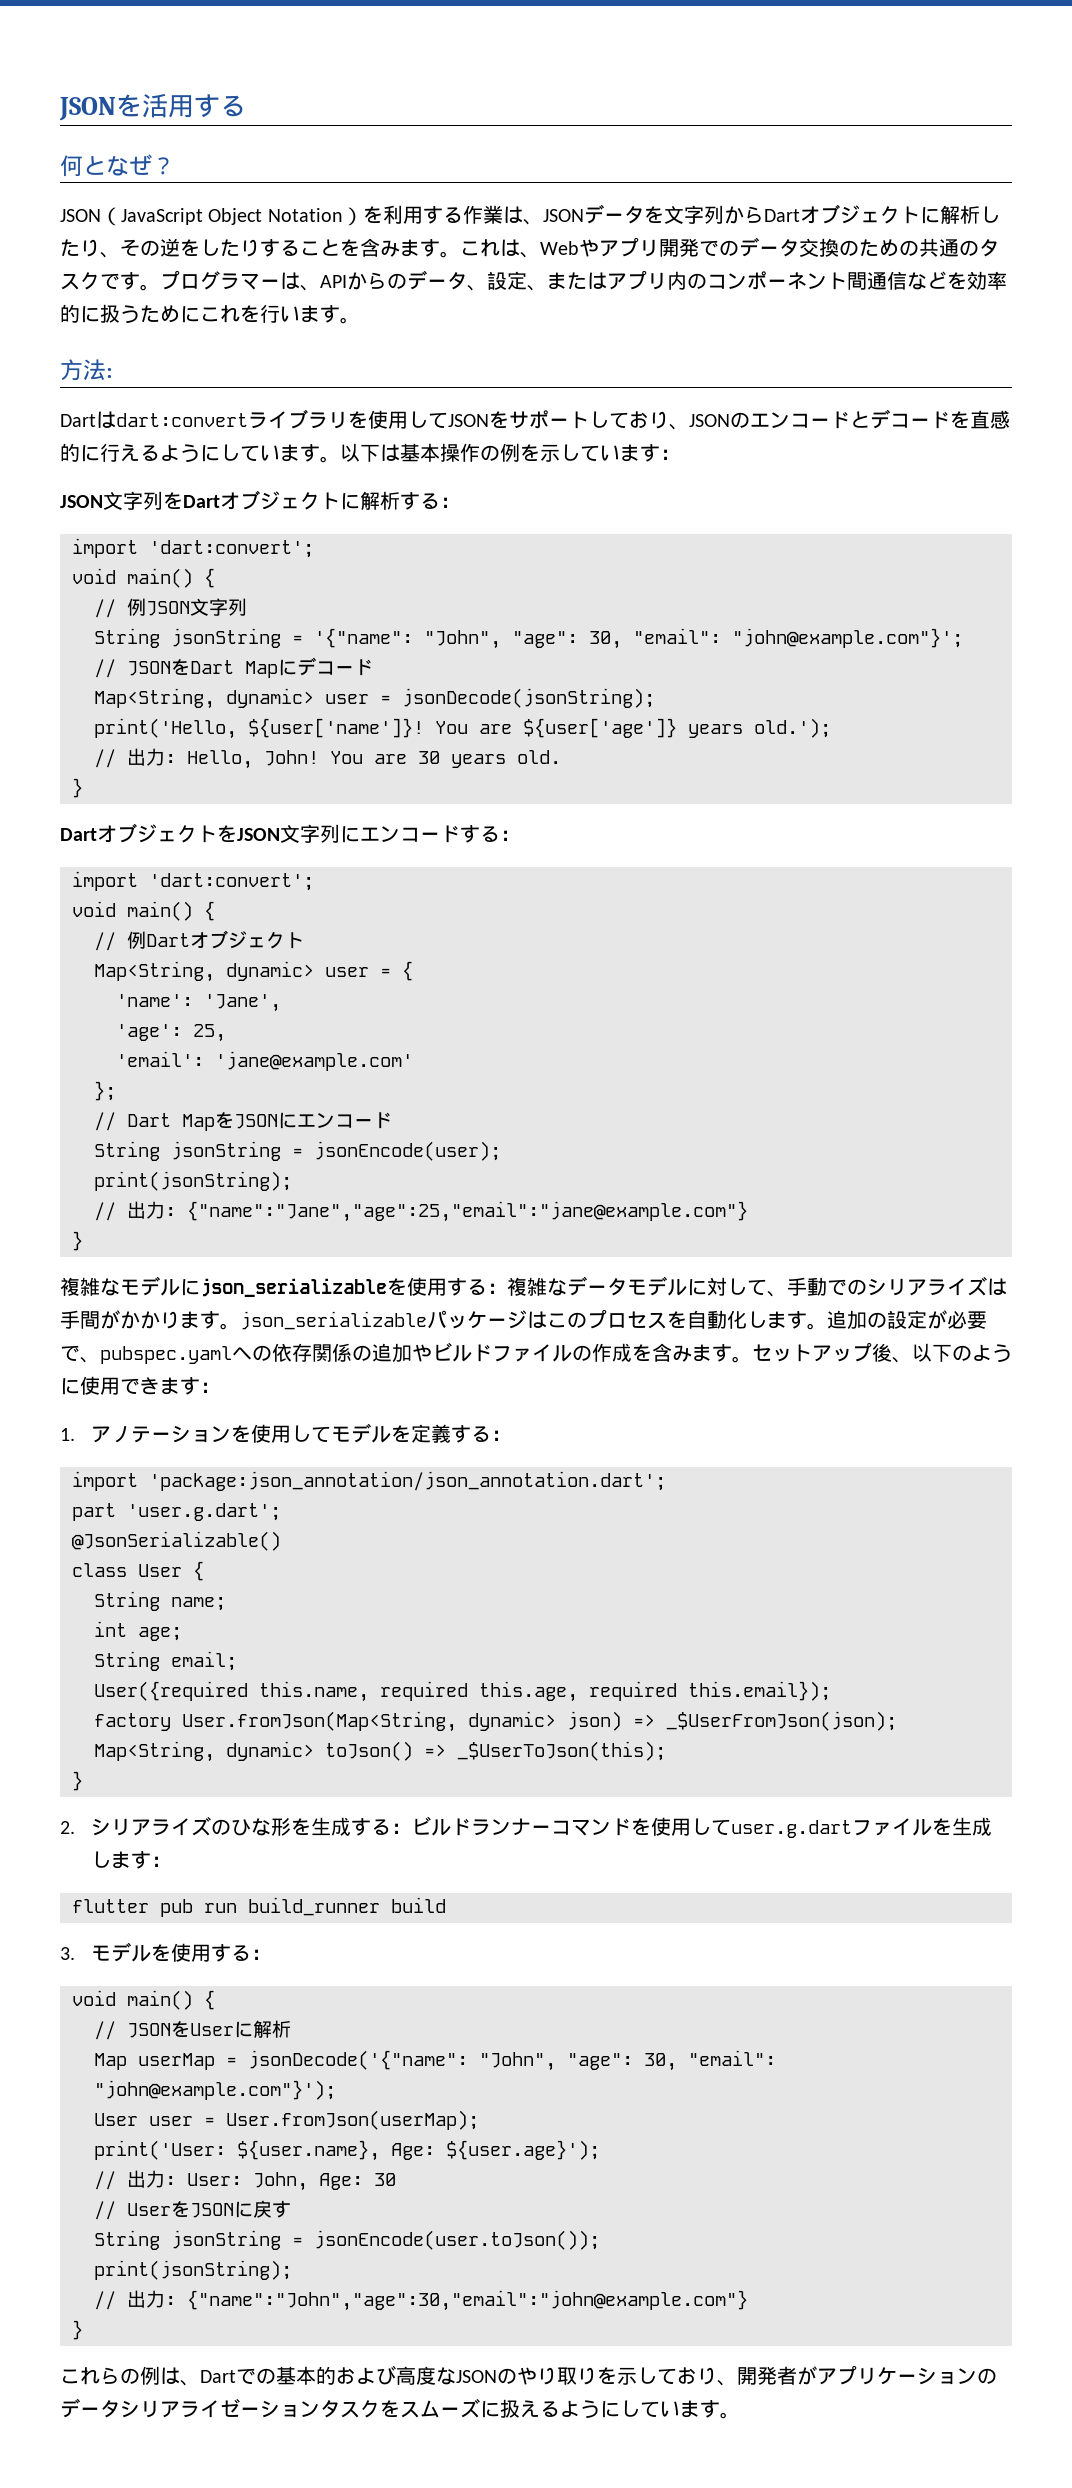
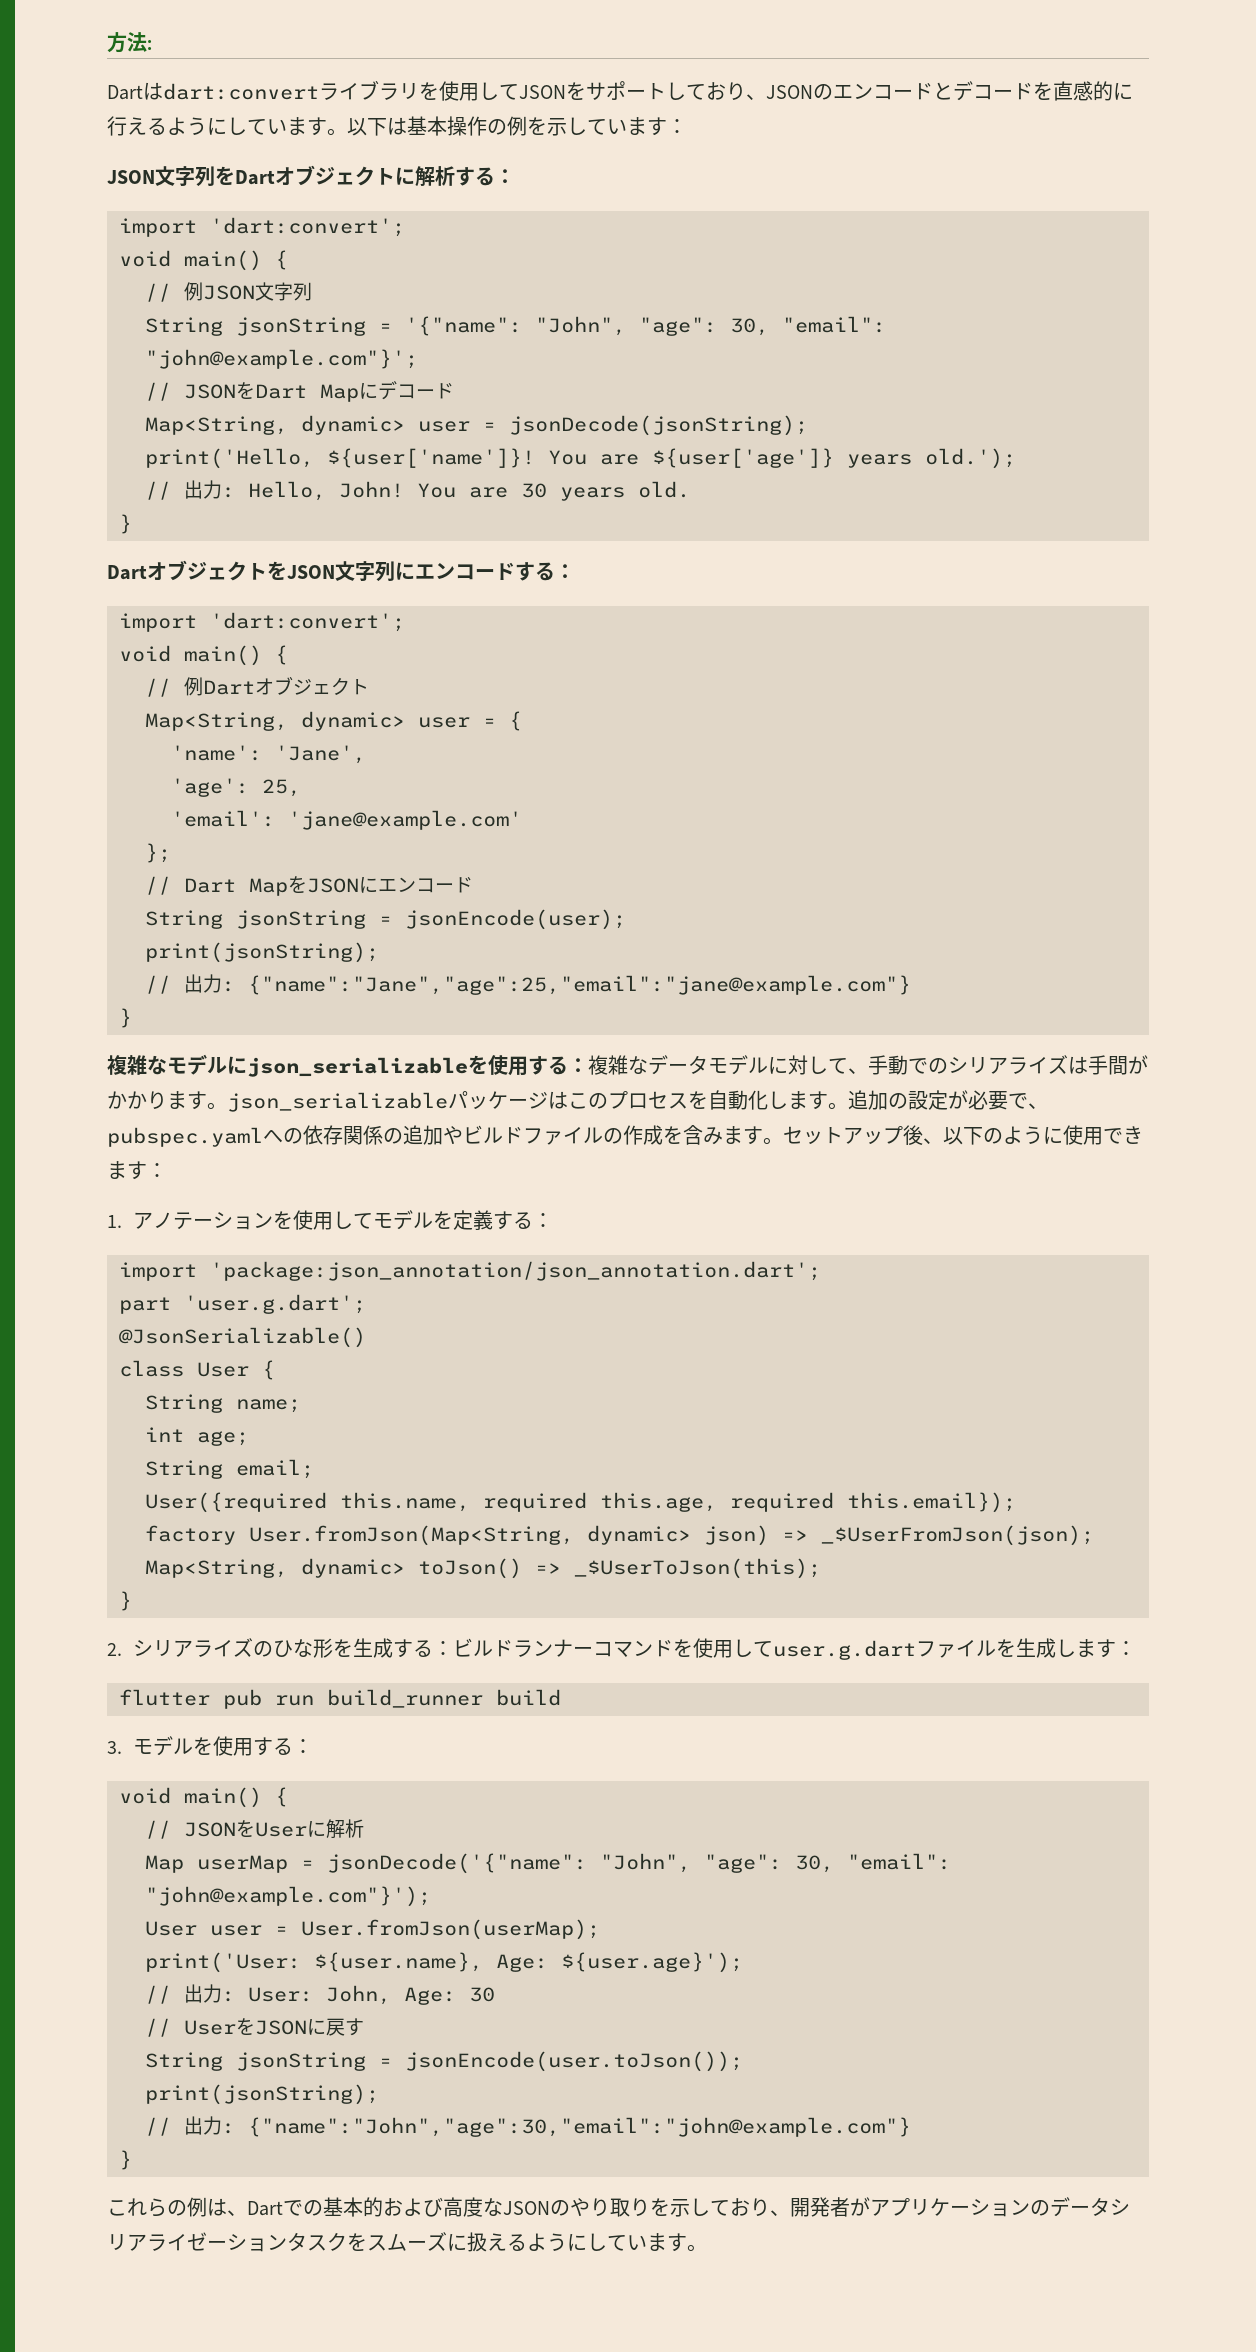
- JSONを活用する
- 何となぜ？
- JSON（JavaScript Object Notation）を利用する作業は、JSONデータを文字列からDartオブジェクトに解析したり、その逆をしたりすることを含みます。これは、Webやアプリ開発でのデータ交換のための共通のタスクです。プログラマーは、APIからのデータ、設定、またはアプリ内のコンポーネント間通信などを効率的に扱うためにこれを行います。

